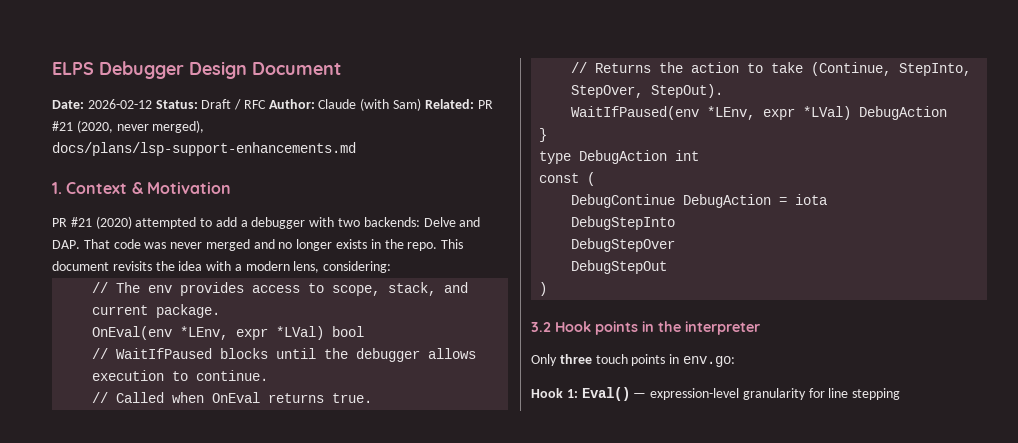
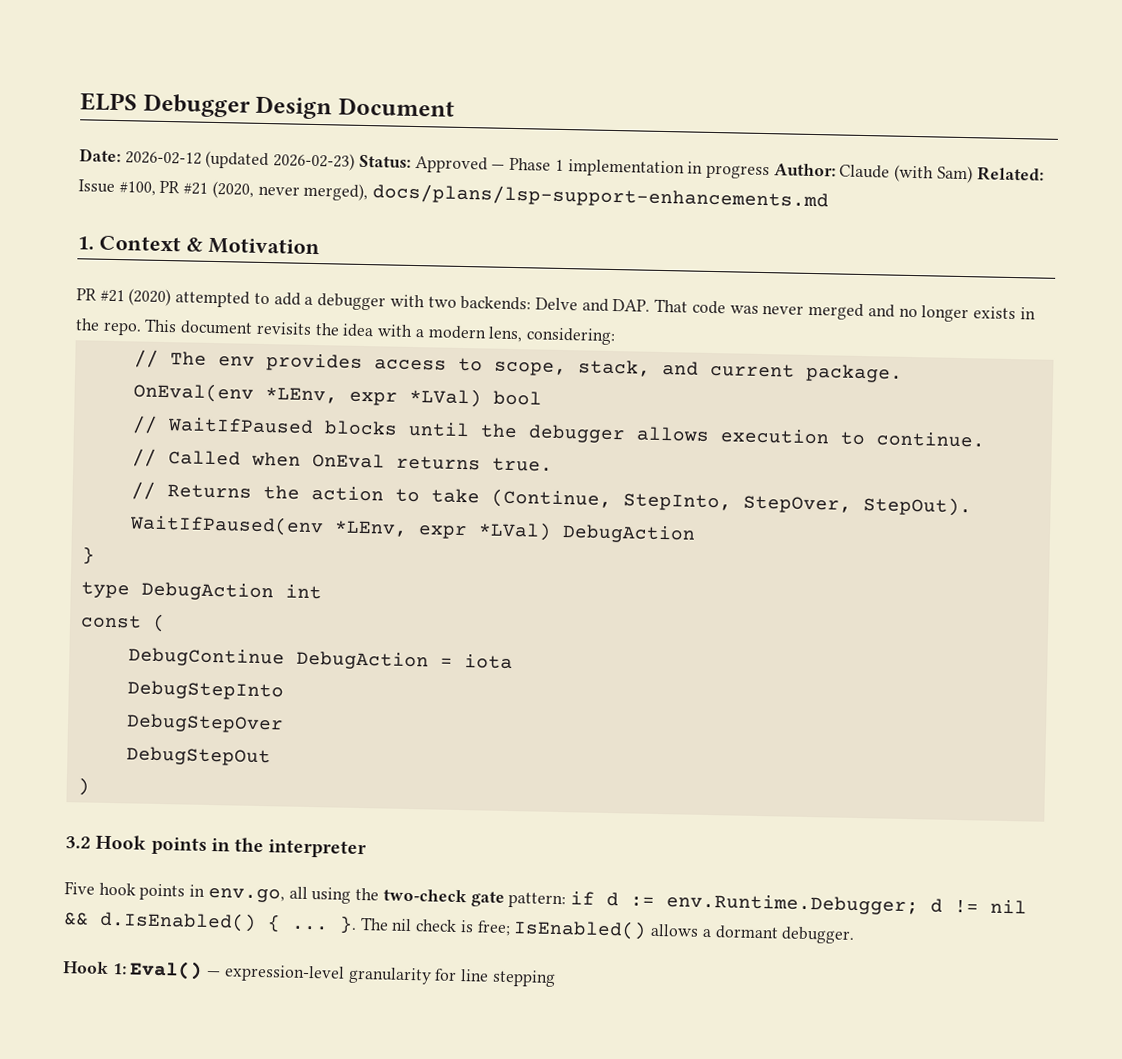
- Date: 2026-02-12 Status: Draft / RFC Author: Claude (with Sam) Related: PR #21 (2020, never merged), docs/plans/lsp-support-enhancements.md
+ Date: 2026-02-12 (updated 2026-02-23) Status: Approved — Phase 1 implementation in progress Author: Claude (with Sam) Related: Issue #100, PR #21 (2020, never merged), docs/plans/lsp-support-enhancements.md
- Only three touch points in env.go:
+ Five hook points in env.go, all using the two-check gate pattern: if d := env.Runtime.Debugger; d != nil && d.IsEnabled() { ... }. The nil check is free; IsEnabled() allows a dormant debugger.

